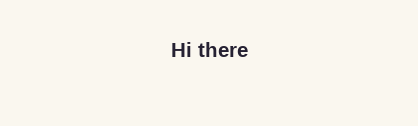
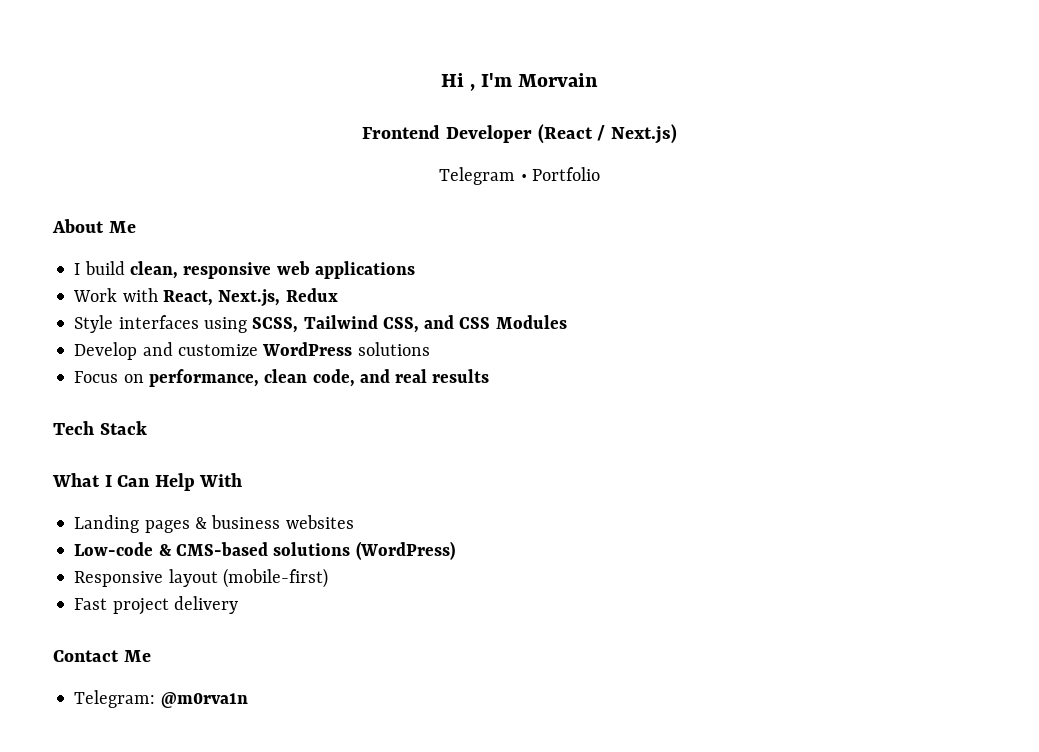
- Hi there
+ Hi , I'm Morvain
+ Frontend Developer (React / Next.js)
+ Telegram • Portfolio
+ About Me
+ I build clean, responsive web applications
+ Work with React, Next.js, Redux
+ Style interfaces using SCSS, Tailwind CSS, and CSS Modules
+ Develop and customize WordPress solutions
+ Focus on performance, clean code, and real results
+ Tech Stack
+ What I Can Help With
+ Landing pages & business websites
+ Low-code & CMS-based solutions (WordPress)
+ Responsive layout (mobile-first)
+ Fast project delivery
+ Contact Me
+ Telegram: @m0rva1n

